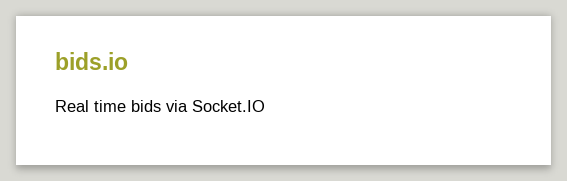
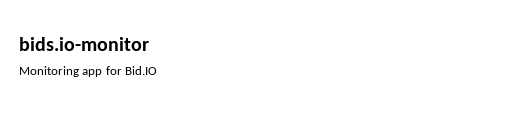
- bids.io
- Real time bids via Socket.IO
+ bids.io-monitor
+ Monitoring app for Bid.IO

